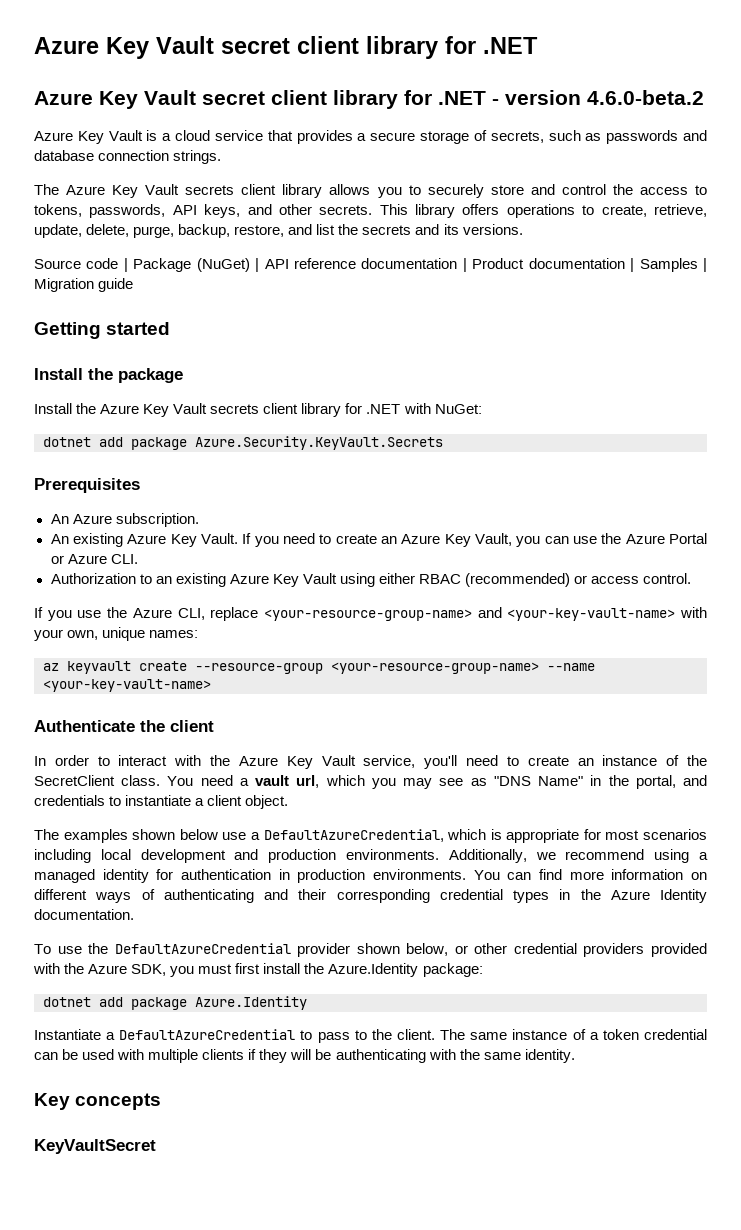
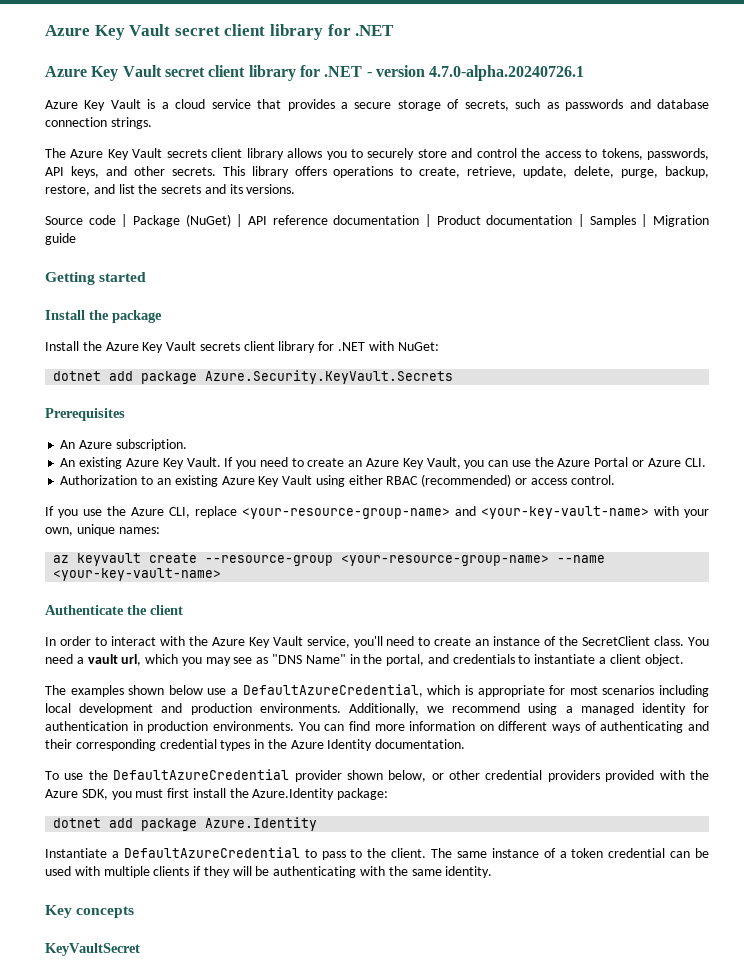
- Azure Key Vault secret client library for .NET - version 4.6.0-beta.2
+ Azure Key Vault secret client library for .NET - version 4.7.0-alpha.20240726.1

